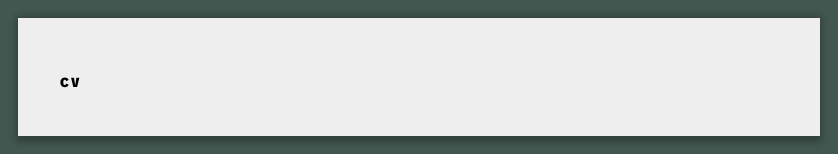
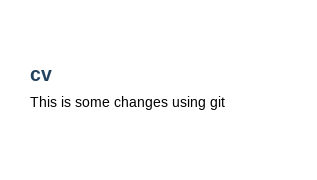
+ This is some changes using git

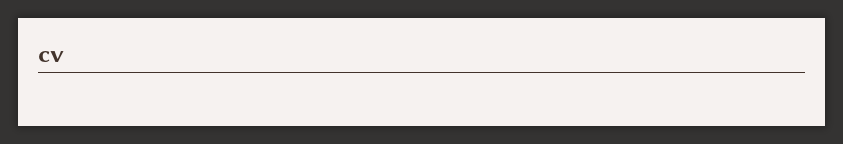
- This is some changes using git

